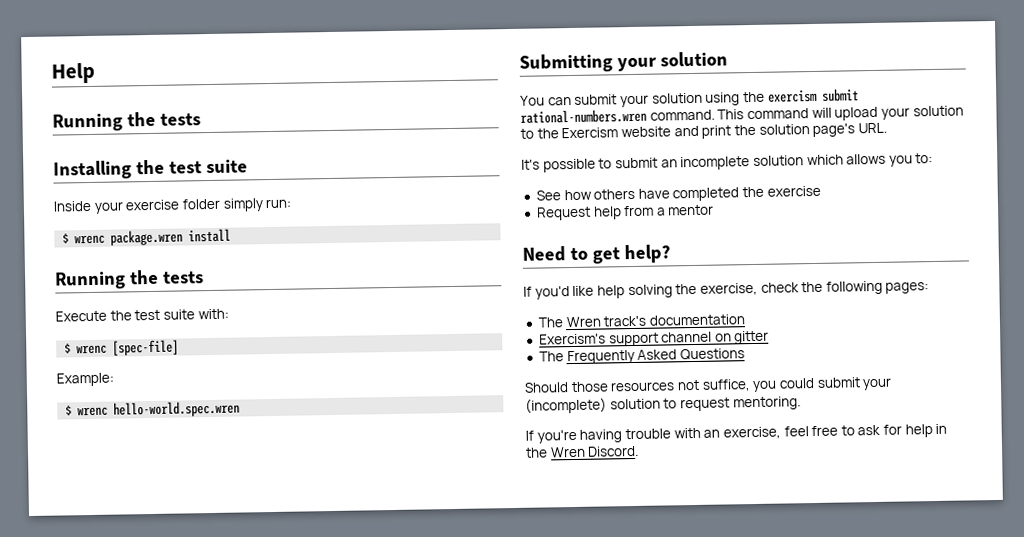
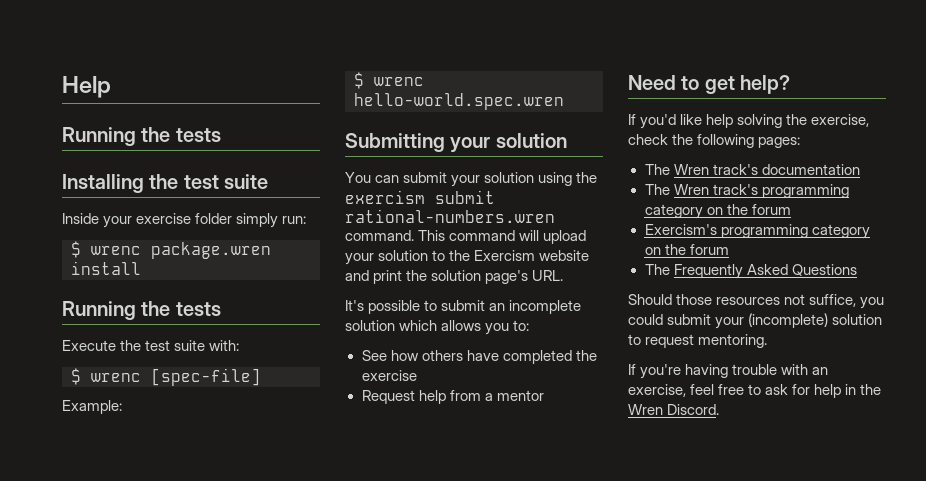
- Exercism's support channel on gitter
+ The Wren track's programming category on the forum
+ Exercism's programming category on the forum

